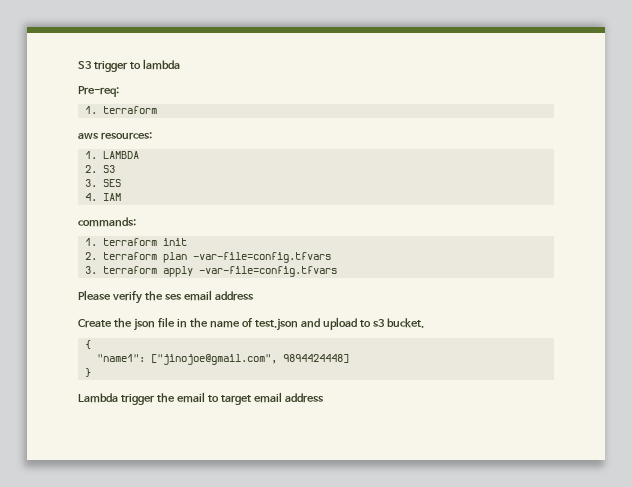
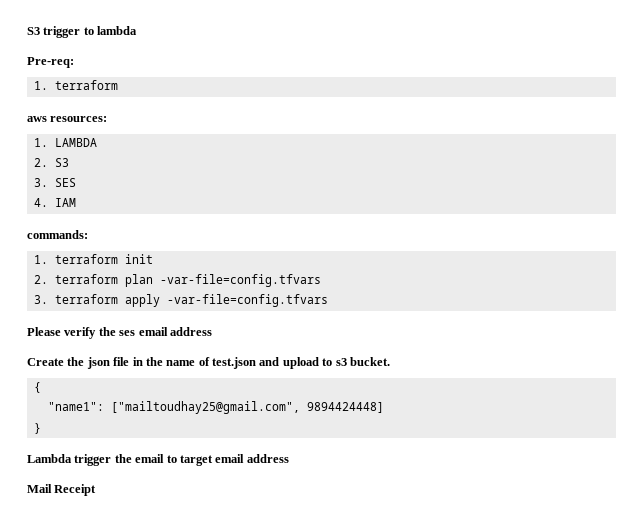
- "name1": ["jinojoe@gmail.com", 9894424448]
+ "name1": ["mailtoudhay25@gmail.com", 9894424448]
+ Mail Receipt

